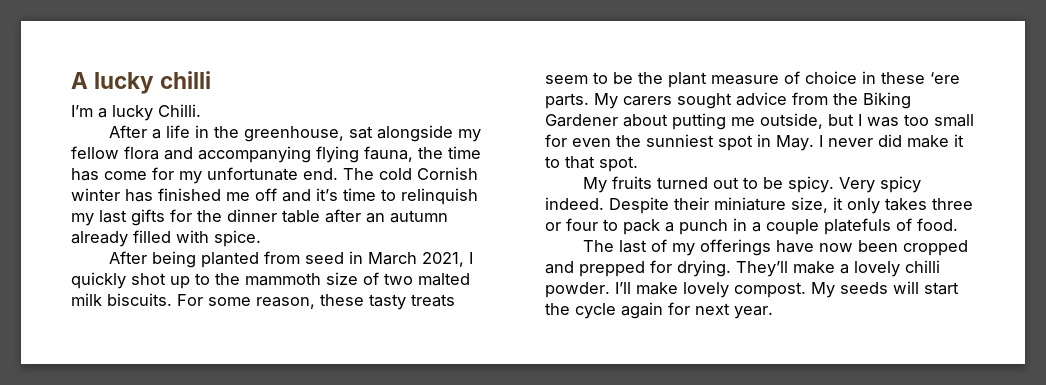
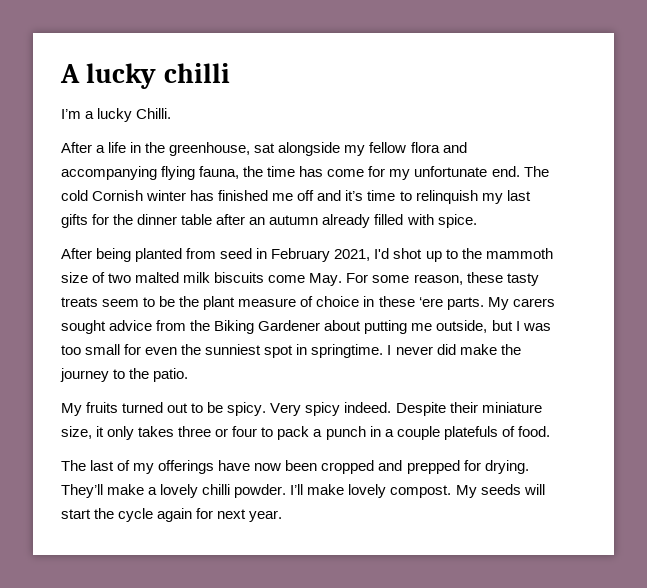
- After being planted from seed in March 2021, I quickly shot up to the mammoth size of two malted milk biscuits. For some reason, these tasty treats seem to be the plant measure of choice in these ‘ere parts.
+ After being planted from seed in February 2021, I'd shot up to the mammoth size of two malted milk biscuits come May. For some reason, these tasty treats seem to be the plant measure of choice in these ‘ere parts.
- My carers sought advice from the Biking Gardener about putting me outside, but I was too small for even the sunniest spot in May. I never did make it to that spot.
+ My carers sought advice from the Biking Gardener about putting me outside, but I was too small for even the sunniest spot in springtime. I never did make the journey to the patio.

